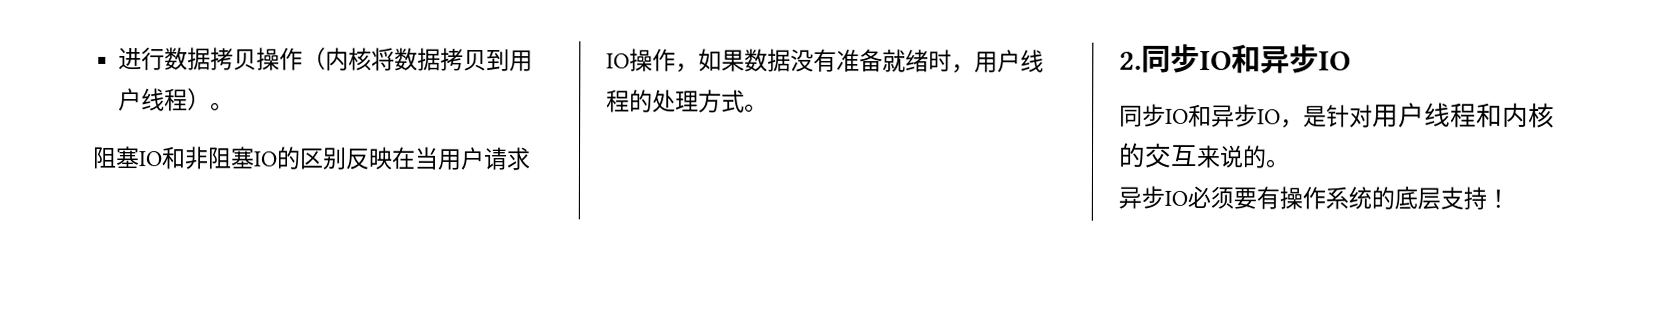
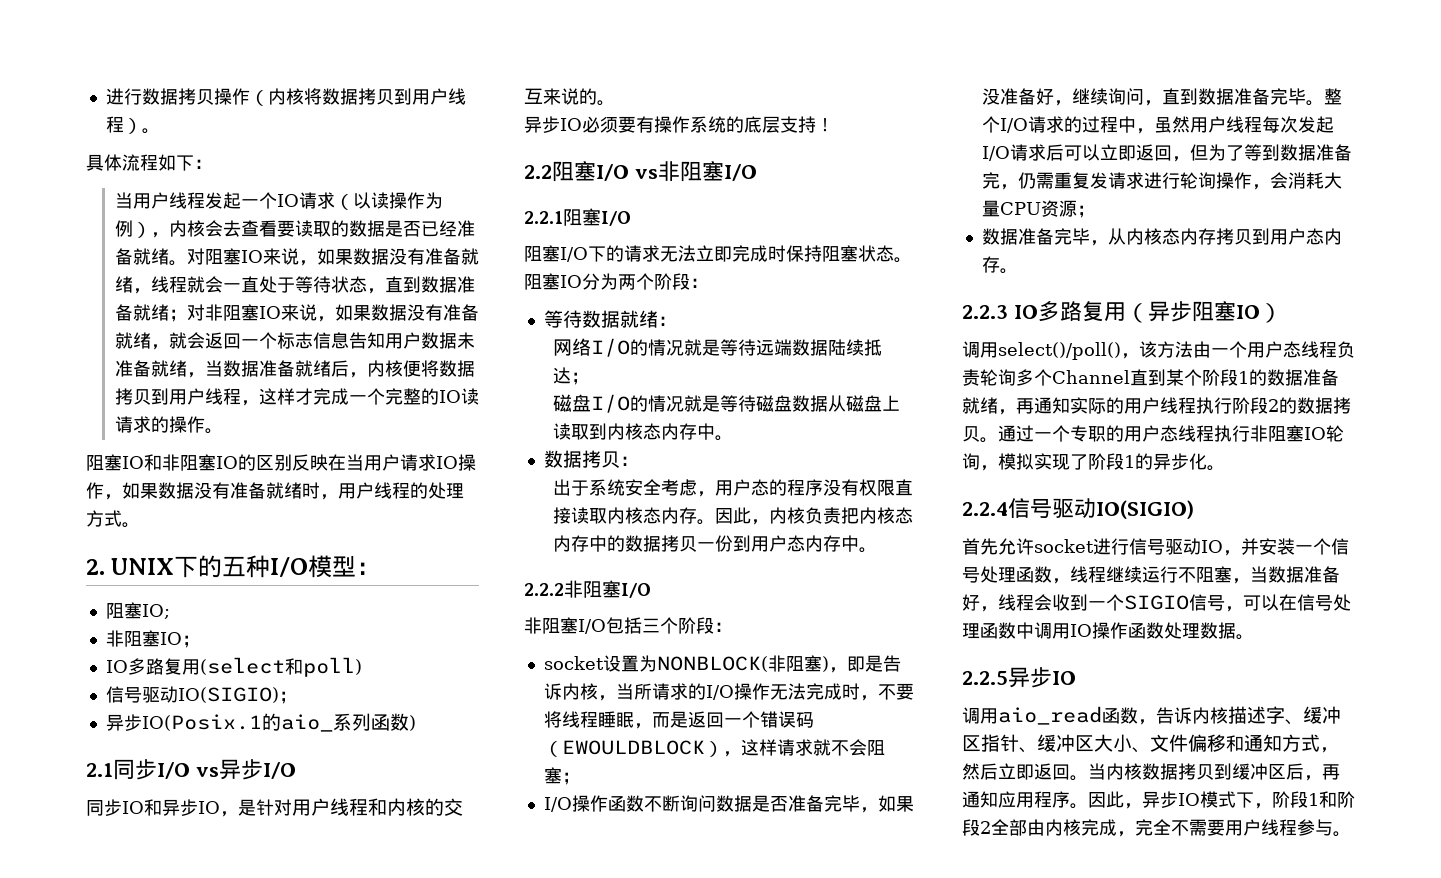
+ 具体流程如下：
+ 当用户线程发起一个IO请求（以读操作为例），内核会去查看要读取的数据是否已经准备就绪。对阻塞IO来说，如果数据没有准备就绪，线程就会一直处于等待状态，直到数据准备就绪；对非阻塞IO来说，如果数据没有准备就绪，就会返回一个标志信息告知用户数据未准备就绪，当数据准备就绪后，内核便将数据拷贝到用户线程，这样才完成一个完整的IO读请求的操作。
- 2.同步IO和异步IO
+ 2. UNIX下的五种I/O模型：
+ 阻塞IO;
+ 非阻塞IO；
+ IO多路复用(select和poll)
+ 信号驱动IO(SIGIO)；
+ 异步IO(Posix.1的aio_系列函数)
+ 2.1同步I/O vs异步I/O
+ 2.2阻塞I/O vs非阻塞I/O
+ 2.2.1阻塞I/O
+ 阻塞I/O下的请求无法立即完成时保持阻塞状态。阻塞IO分为两个阶段：
+ 等待数据就绪：
+ 网络I/O的情况就是等待远端数据陆续抵达；
+ 磁盘I/O的情况就是等待磁盘数据从磁盘上读取到内核态内存中。
+ 数据拷贝：
+ 出于系统安全考虑，用户态的程序没有权限直接读取内核态内存。因此，内核负责把内核态内存中的数据拷贝一份到用户态内存中。
+ 2.2.2非阻塞I/O
+ 非阻塞I/O包括三个阶段：
+ socket设置为NONBLOCK(非阻塞)，即是告诉内核，当所请求的I/O操作无法完成时，不要将线程睡眠，而是返回一个错误码（EWOULDBLOCK），这样请求就不会阻塞；
+ I/O操作函数不断询问数据是否准备完毕，如果没准备好，继续询问，直到数据准备完毕。整个I/O请求的过程中，虽然用户线程每次发起I/O请求后可以立即返回，但为了等到数据准备完，仍需重复发请求进行轮询操作，会消耗大量CPU资源；
+ 数据准备完毕，从内核态内存拷贝到用户态内存。
+ 2.2.3 IO多路复用（异步阻塞IO）
+ 调用select()/poll()，该方法由一个用户态线程负责轮询多个Channel直到某个阶段1的数据准备就绪，再通知实际的用户线程执行阶段2的数据拷贝。通过一个专职的用户态线程执行非阻塞IO轮询，模拟实现了阶段1的异步化。
+ 2.2.4信号驱动IO(SIGIO)
+ 首先允许socket进行信号驱动IO，并安装一个信号处理函数，线程继续运行不阻塞，当数据准备好，线程会收到一个SIGIO信号，可以在信号处理函数中调用IO操作函数处理数据。
+ 2.2.5异步IO
+ 调用aio_read函数，告诉内核描述字、缓冲区指针、缓冲区大小、文件偏移和通知方式，然后立即返回。当内核数据拷贝到缓冲区后，再通知应用程序。因此，异步IO模式下，阶段1和阶段2全部由内核完成，完全不需要用户线程参与。

